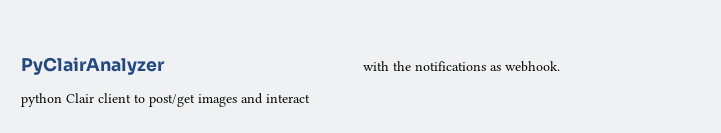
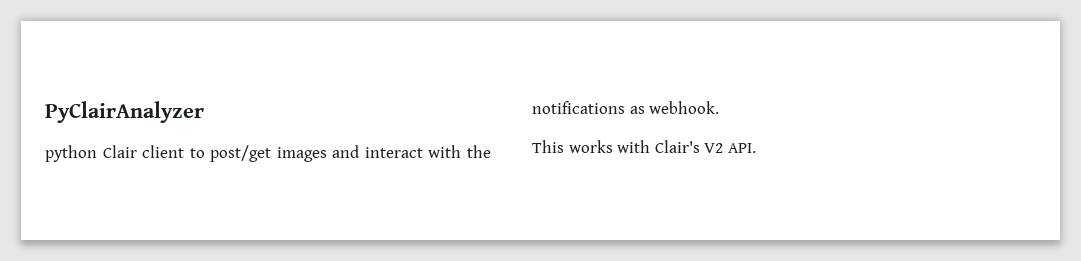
+ This works with Clair's V2 API.

